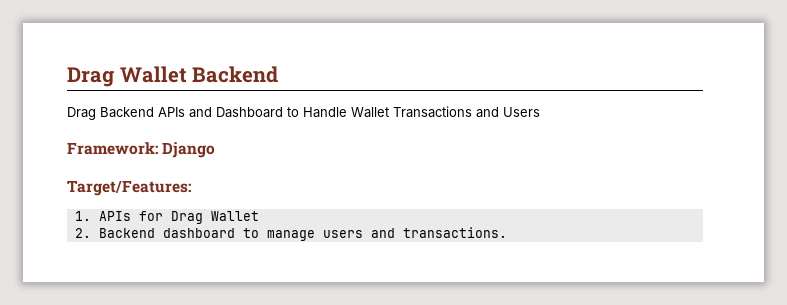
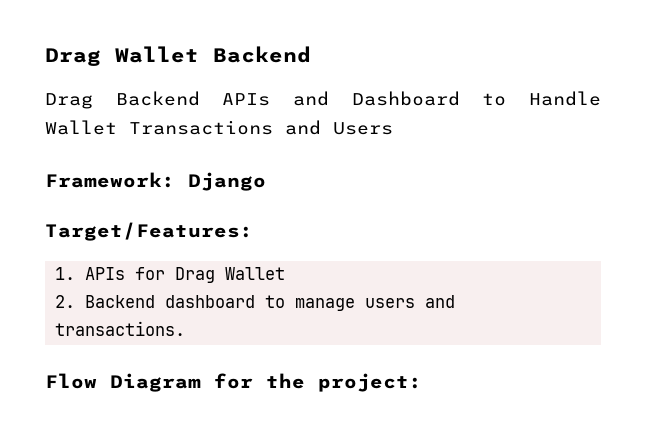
+ Flow Diagram for the project:

